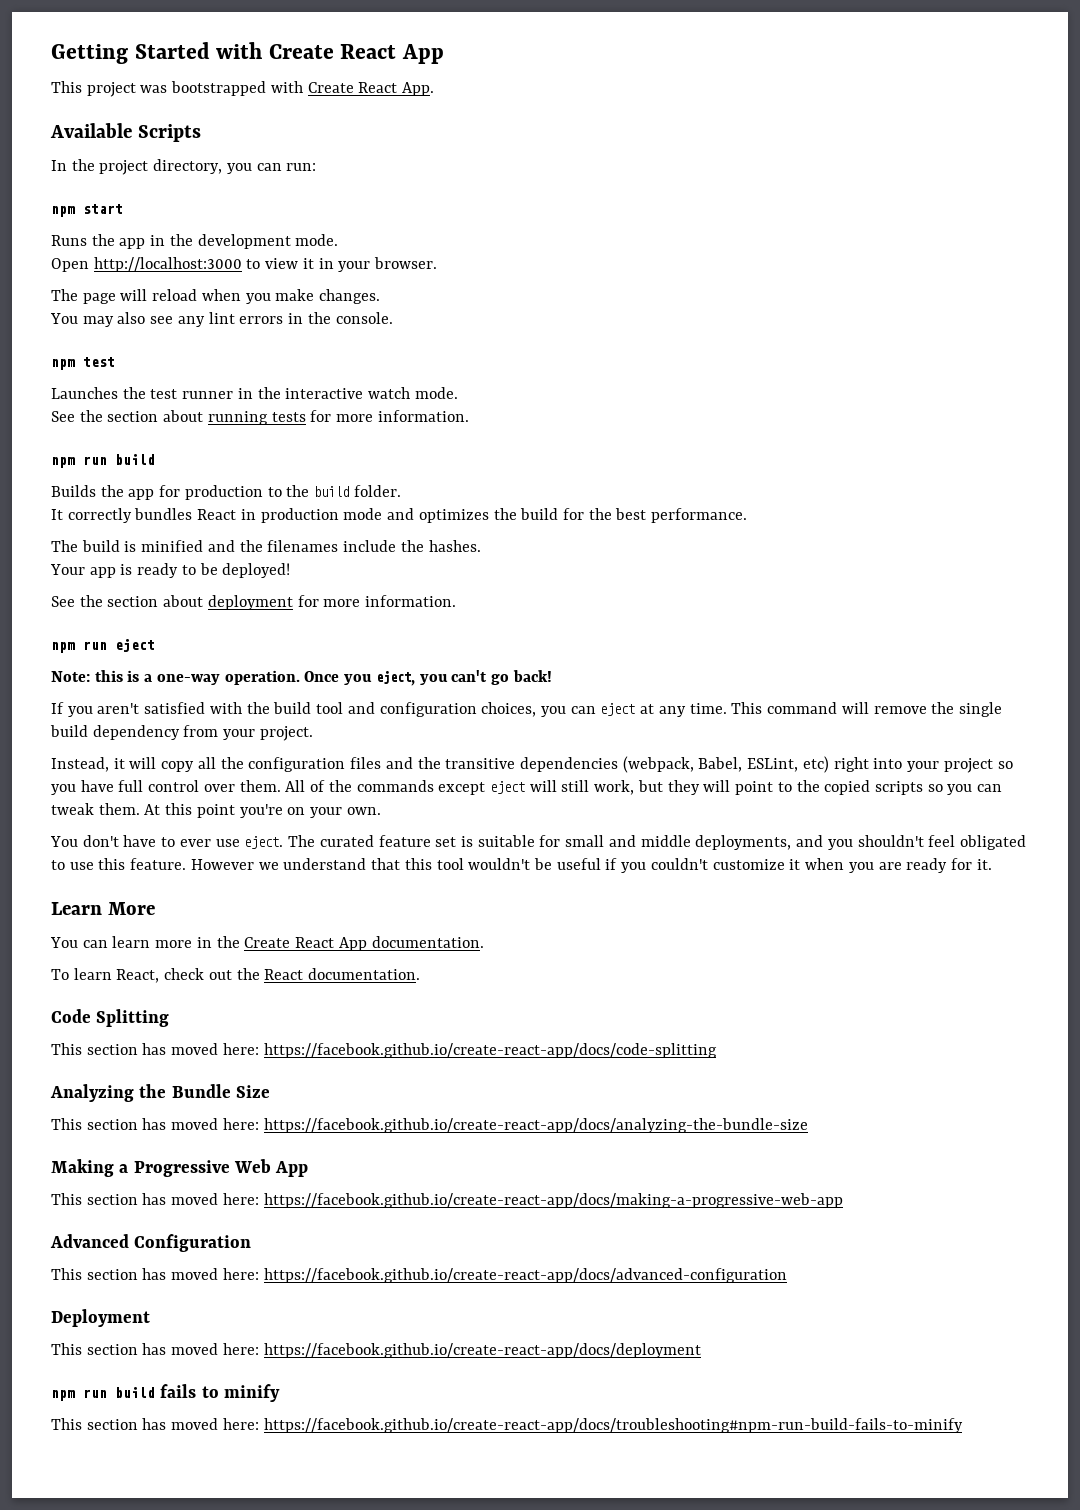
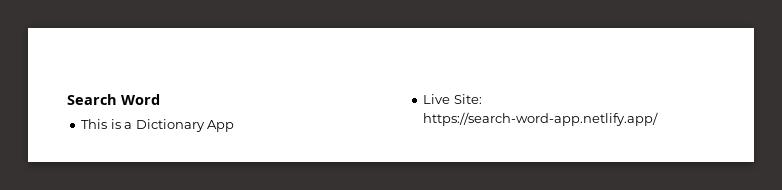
- Getting Started with Create React App
- This project was bootstrapped with Create React App.
- Available Scripts
- In the project directory, you can run:
- npm start
- Runs the app in the development mode.
- Open http://localhost:3000 to view it in your browser.
- The page will reload when you make changes.
- You may also see any lint errors in the console.
- npm test
- Launches the test runner in the interactive watch mode.
- See the section about running tests for more information.
- npm run build
- Builds the app for production to the build folder.
- It correctly bundles React in production mode and optimizes the build for the best performance.
- The build is minified and the filenames include the hashes.
- Your app is ready to be deployed!
- See the section about deployment for more information.
- npm run eject
- Note: this is a one-way operation. Once you eject, you can't go back!
- If you aren't satisfied with the build tool and configuration choices, you can eject at any time. This command will remove the single build dependency from your project.
- Instead, it will copy all the configuration files and the transitive dependencies (webpack, Babel, ESLint, etc) right into your project so you have full control over them. All of the commands except eject will still work, but they will point to the copied scripts so you can tweak them. At this point you're on your own.
- You don't have to ever use eject. The curated feature set is suitable for small and middle deployments, and you shouldn't feel obligated to use this feature. However we understand that this tool wouldn't be useful if you couldn't customize it when you are ready for it.
- Learn More
- You can learn more in the Create React App documentation.
- To learn React, check out the React documentation.
- Code Splitting
- This section has moved here: https://facebook.github.io/create-react-app/docs/code-splitting
- Analyzing the Bundle Size
- This section has moved here: https://facebook.github.io/create-react-app/docs/analyzing-the-bundle-size
- Making a Progressive Web App
- This section has moved here: https://facebook.github.io/create-react-app/docs/making-a-progressive-web-app
- Advanced Configuration
- This section has moved here: https://facebook.github.io/create-react-app/docs/advanced-configuration
- Deployment
- This section has moved here: https://facebook.github.io/create-react-app/docs/deployment
- npm run build fails to minify
- This section has moved here: https://facebook.github.io/create-react-app/docs/troubleshooting#npm-run-build-fails-to-minify
+ Search Word
+ This is a Dictionary App
+ Live Site: https://search-word-app.netlify.app/

